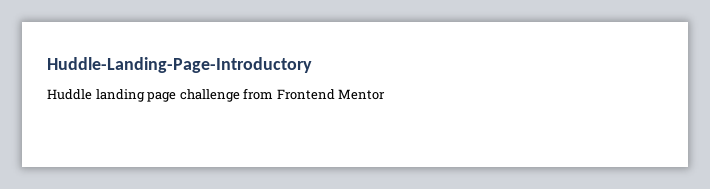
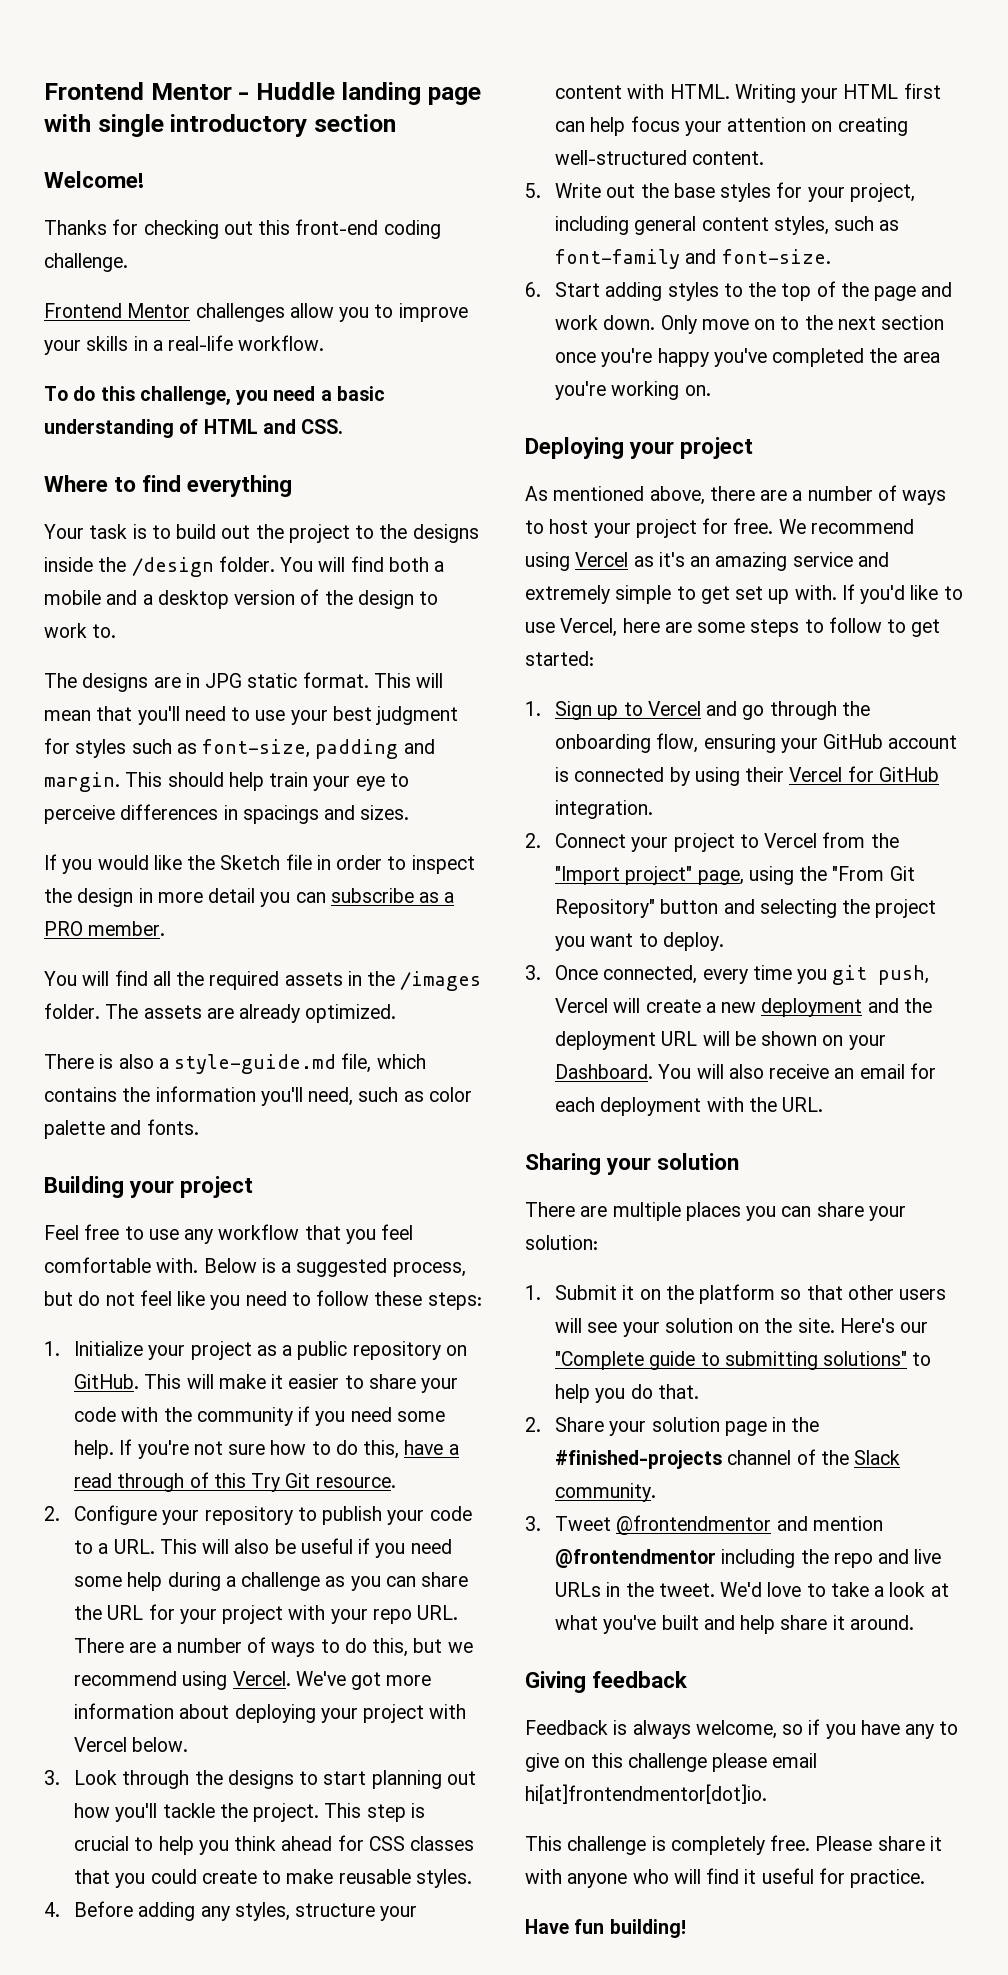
- Huddle-Landing-Page-Introductory
- Huddle landing page challenge from Frontend Mentor
+ Frontend Mentor - Huddle landing page with single introductory section
+ Welcome!
+ Thanks for checking out this front-end coding challenge.
+ Frontend Mentor challenges allow you to improve your skills in a real-life workflow.
+ To do this challenge, you need a basic understanding of HTML and CSS.
+ Where to find everything
+ Your task is to build out the project to the designs inside the /design folder. You will find both a mobile and a desktop version of the design to work to.
+ The designs are in JPG static format. This will mean that you'll need to use your best judgment for styles such as font-size, padding and margin. This should help train your eye to perceive differences in spacings and sizes.
+ If you would like the Sketch file in order to inspect the design in more detail you can subscribe as a PRO member.
+ You will find all the required assets in the /images folder. The assets are already optimized.
+ There is also a style-guide.md file, which contains the information you'll need, such as color palette and fonts.
+ Building your project
+ Feel free to use any workflow that you feel comfortable with. Below is a suggested process, but do not feel like you need to follow these steps:
+ 1. Initialize your project as a public repository on GitHub. This will make it easier to share your code with the community if you need some help. If you're not sure how to do this, have a read through of this Try Git resource.
+ 2. Configure your repository to publish your code to a URL. This will also be useful if you need some help during a challenge as you can share the URL for your project with your repo URL. There are a number of ways to do this, but we recommend using Vercel. We've got more information about deploying your project with Vercel below.
+ 3. Look through the designs to start planning out how you'll tackle the project. This step is crucial to help you think ahead for CSS classes that you could create to make reusable styles.
+ 4. Before adding any styles, structure your content with HTML. Writing your HTML first can help focus your attention on creating well-structured content.
+ 5. Write out the base styles for your project, including general content styles, such as font-family and font-size.
+ 6. Start adding styles to the top of the page and work down. Only move on to the next section once you're happy you've completed the area you're working on.
+ Deploying your project
+ As mentioned above, there are a number of ways to host your project for free. We recommend using Vercel as it's an amazing service and extremely simple to get set up with. If you'd like to use Vercel, here are some steps to follow to get started:
+ 1. Sign up to Vercel and go through the onboarding flow, ensuring your GitHub account is connected by using their Vercel for GitHub integration.
+ 2. Connect your project to Vercel from the "Import project" page, using the "From Git Repository" button and selecting the project you want to deploy.
+ 3. Once connected, every time you git push, Vercel will create a new deployment and the deployment URL will be shown on your Dashboard. You will also receive an email for each deployment with the URL.
+ Sharing your solution
+ There are multiple places you can share your solution:
+ 1. Submit it on the platform so that other users will see your solution on the site. Here's our "Complete guide to submitting solutions" to help you do that.
+ 2. Share your solution page in the #finished-projects channel of the Slack community.
+ 3. Tweet @frontendmentor and mention @frontendmentor including the repo and live URLs in the tweet. We'd love to take a look at what you've built and help share it around.
+ Giving feedback
+ Feedback is always welcome, so if you have any to give on this challenge please email hi[at]frontendmentor[dot]io.
+ This challenge is completely free. Please share it with anyone who will find it useful for practice.
+ Have fun building!

